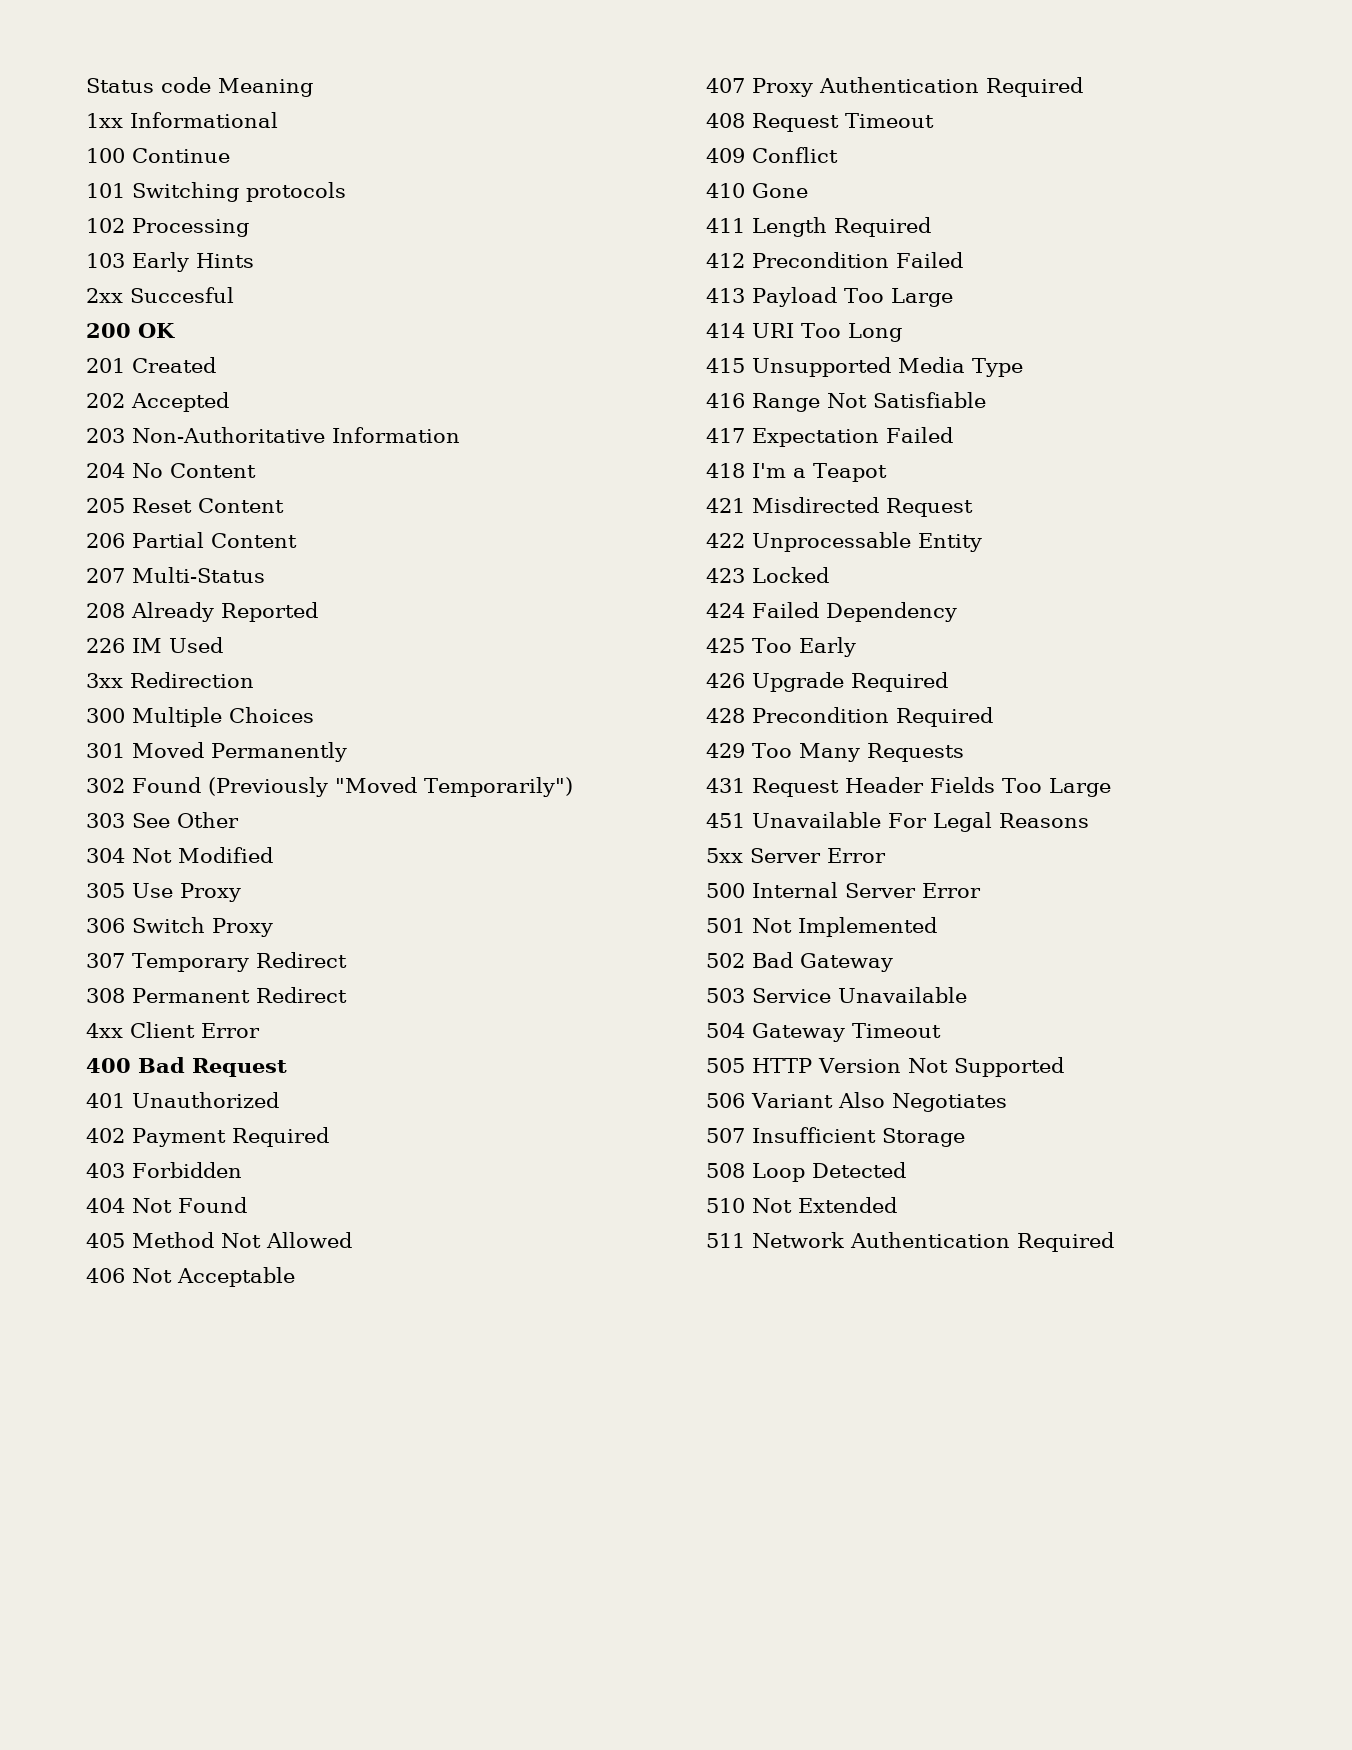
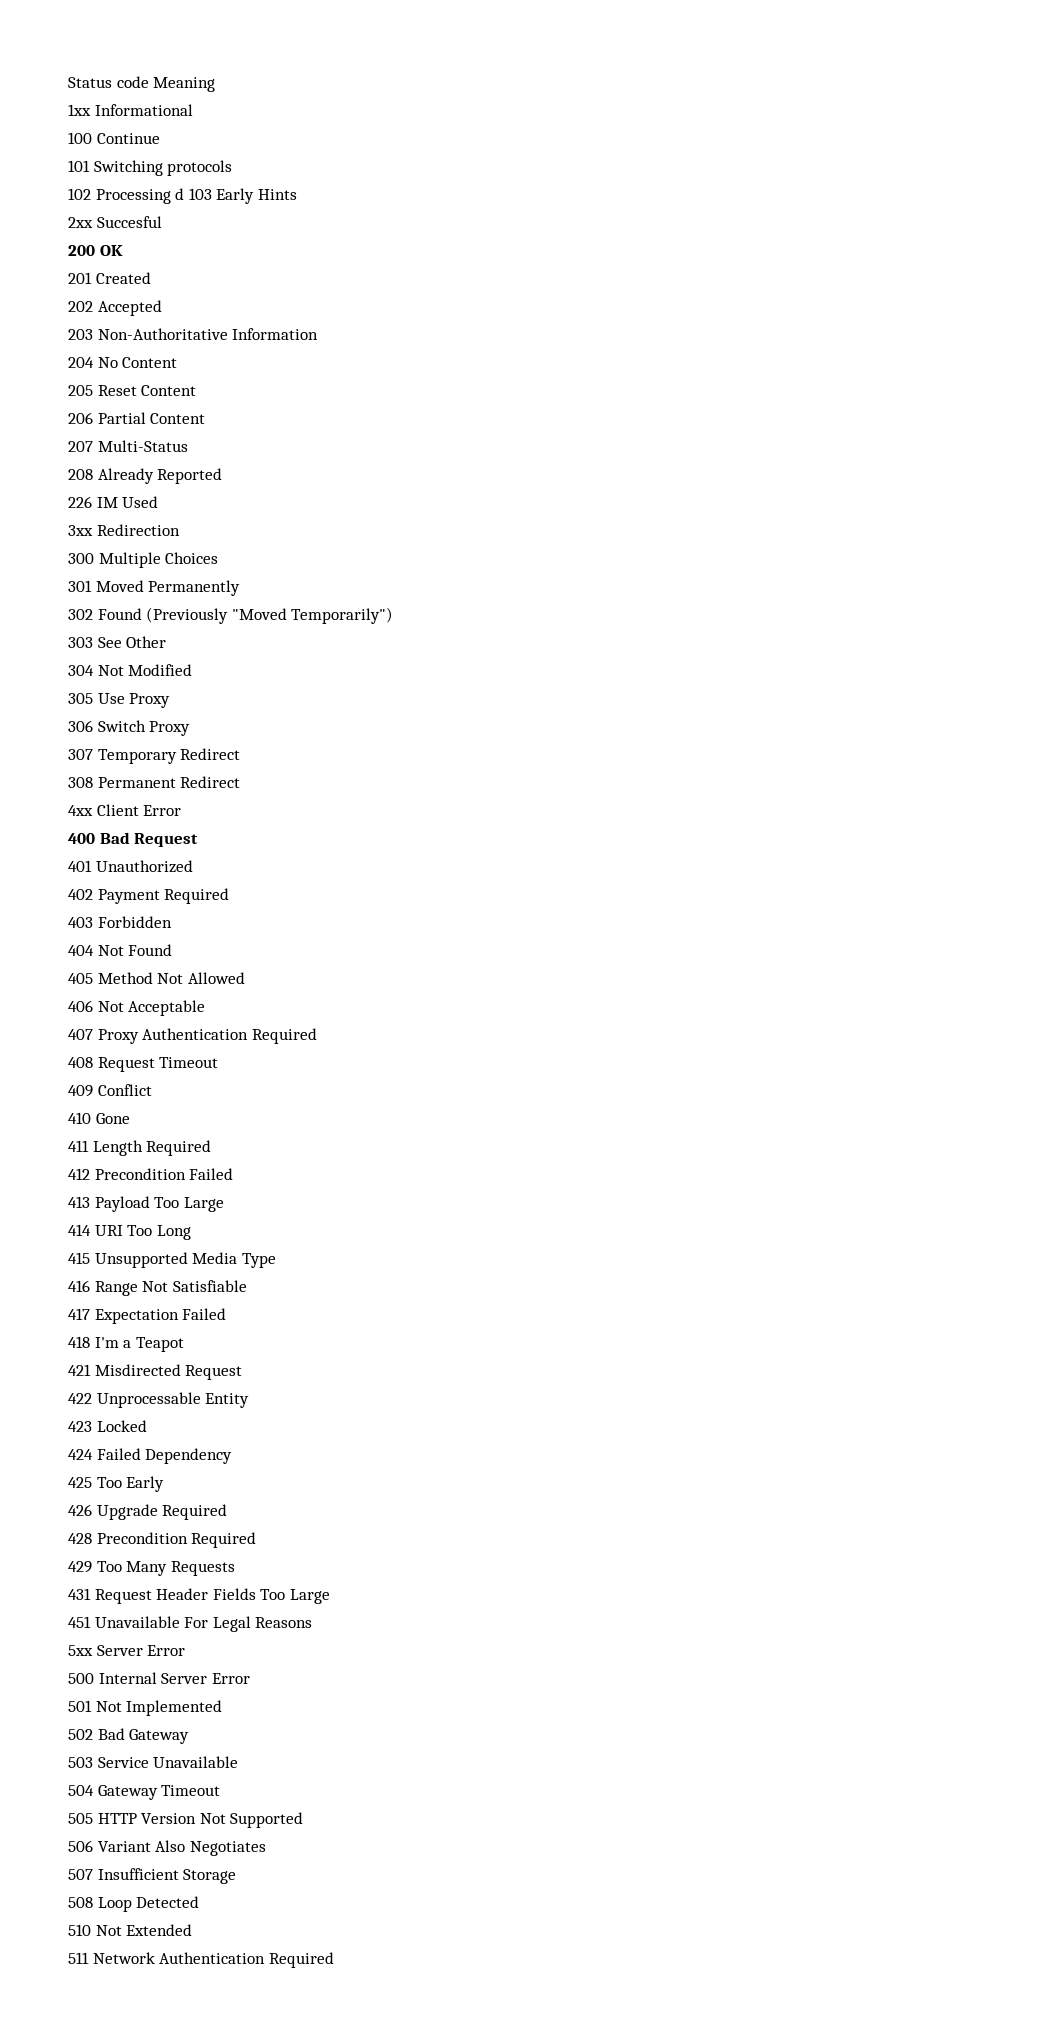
- 102 Processing
- 103 Early Hints
+ 102 Processing d 103 Early Hints

